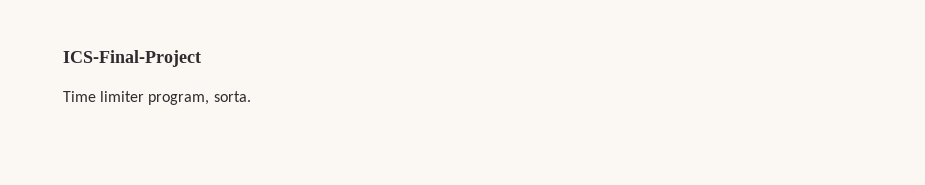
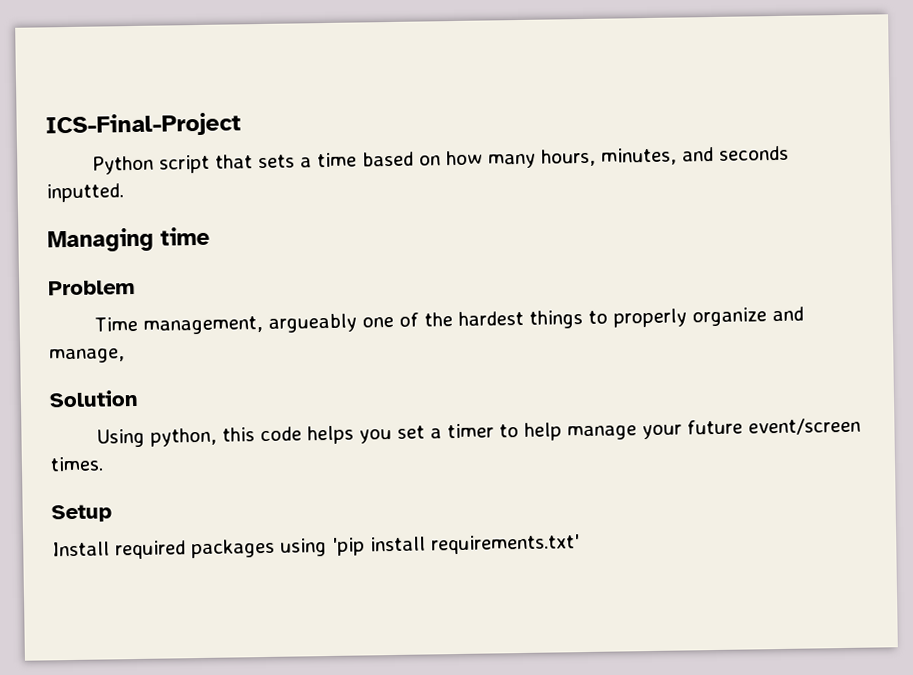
- Time limiter program, sorta.
+ Python script that sets a time based on how many hours, minutes, and seconds inputted.
+ Managing time
+ Problem
+ Time management, argueably one of the hardest things to properly organize and manage,
+ Solution
+ Using python, this code helps you set a timer to help manage your future event/screen times.
+ Setup
+ Install required packages using 'pip install requirements.txt'

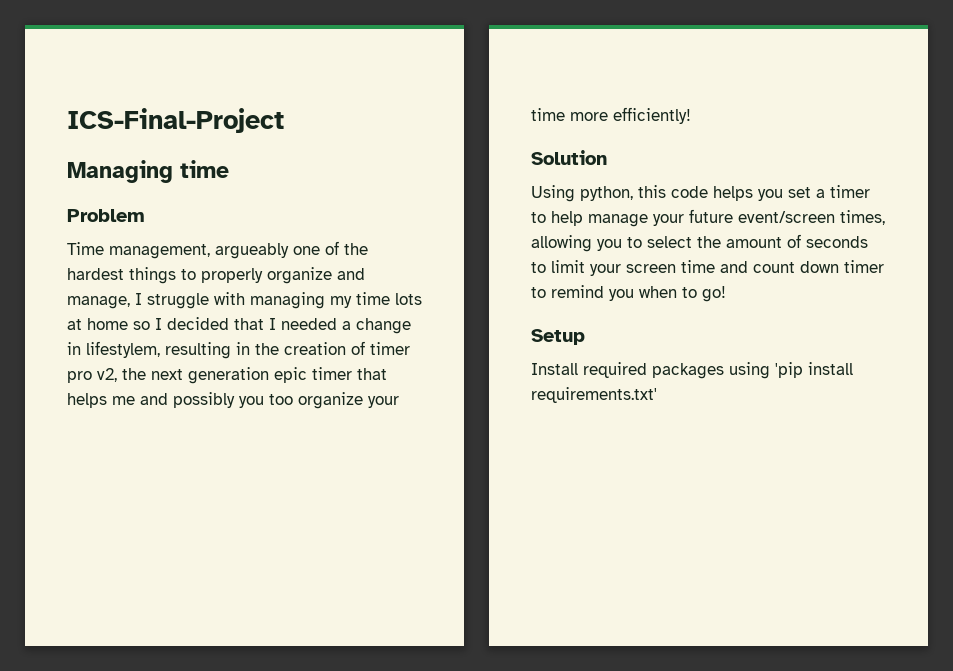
- Python script that sets a time based on how many hours, minutes, and seconds inputted.
- Time management, argueably one of the hardest things to properly organize and manage,
+ Time management, argueably one of the hardest things to properly organize and manage, I struggle with managing my time lots at home so I decided that I needed a change in lifestylem, resulting in the creation of timer pro v2, the next generation epic timer that helps me and possibly you too organize your time more efficiently!
- Using python, this code helps you set a timer to help manage your future event/screen times.
+ Using python, this code helps you set a timer to help manage your future event/screen times, allowing you to select the amount of seconds to limit your screen time and count down timer to remind you when to go!

